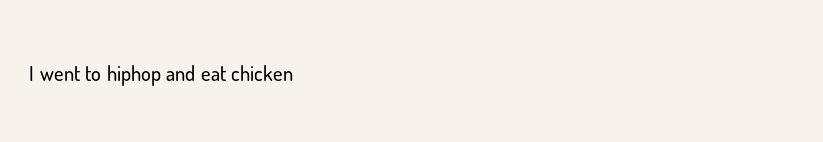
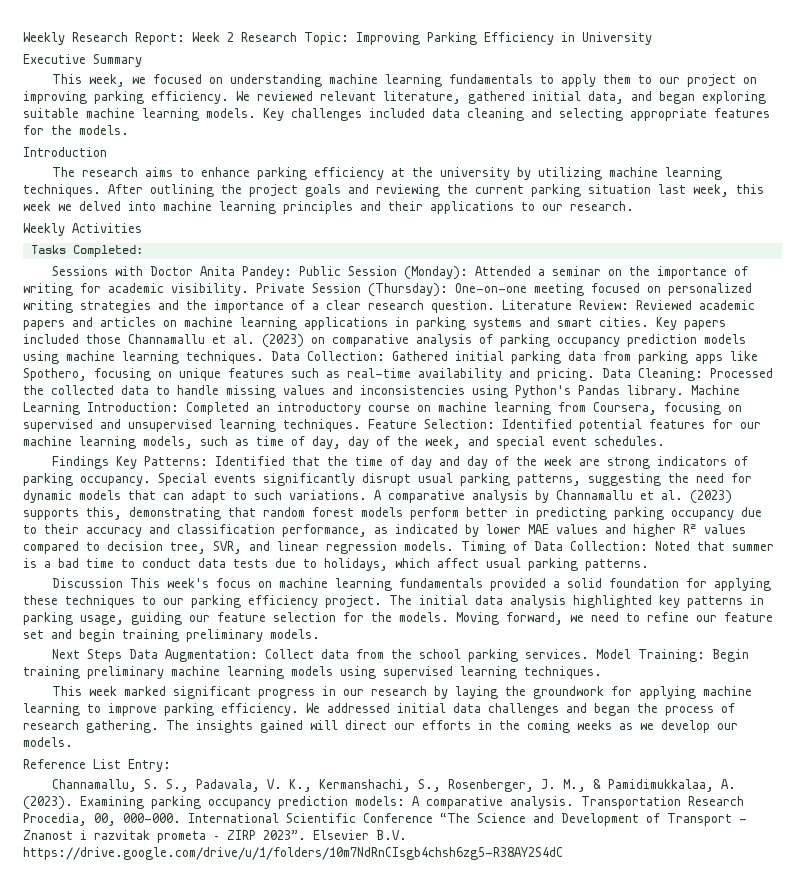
- I went to hiphop and eat chicken
+ Weekly Research Report: Week 2 Research Topic: Improving Parking Efficiency in University
+ Executive Summary
+ This week, we focused on understanding machine learning fundamentals to apply them to our project on improving parking efficiency. We reviewed relevant literature, gathered initial data, and began exploring suitable machine learning models. Key challenges included data cleaning and selecting appropriate features for the models.
+ Introduction
+ The research aims to enhance parking efficiency at the university by utilizing machine learning techniques. After outlining the project goals and reviewing the current parking situation last week, this week we delved into machine learning principles and their applications to our research.
+ Weekly Activities
+ Tasks Completed:
+ Sessions with Doctor Anita Pandey: Public Session (Monday): Attended a seminar on the importance of writing for academic visibility. Private Session (Thursday): One-on-one meeting focused on personalized writing strategies and the importance of a clear research question. Literature Review: Reviewed academic papers and articles on machine learning applications in parking systems and smart cities. Key papers included those Channamallu et al. (2023) on comparative analysis of parking occupancy prediction models using machine learning techniques. Data Collection: Gathered initial parking data from parking apps like Spothero, focusing on unique features such as real-time availability and pricing. Data Cleaning: Processed the collected data to handle missing values and inconsistencies using Python's Pandas library. Machine Learning Introduction: Completed an introductory course on machine learning from Coursera, focusing on supervised and unsupervised learning techniques. Feature Selection: Identified potential features for our machine learning models, such as time of day, day of the week, and special event schedules.
+ Findings Key Patterns: Identified that the time of day and day of the week are strong indicators of parking occupancy. Special events significantly disrupt usual parking patterns, suggesting the need for dynamic models that can adapt to such variations. A comparative analysis by Channamallu et al. (2023) supports this, demonstrating that random forest models perform better in predicting parking occupancy due to their accuracy and classification performance, as indicated by lower MAE values and higher R² values compared to decision tree, SVR, and linear regression models. Timing of Data Collection: Noted that summer is a bad time to conduct data tests due to holidays, which affect usual parking patterns.
+ Discussion This week's focus on machine learning fundamentals provided a solid foundation for applying these techniques to our parking efficiency project. The initial data analysis highlighted key patterns in parking usage, guiding our feature selection for the models. Moving forward, we need to refine our feature set and begin training preliminary models.
+ Next Steps Data Augmentation: Collect data from the school parking services. Model Training: Begin training preliminary machine learning models using supervised learning techniques.
+ This week marked significant progress in our research by laying the groundwork for applying machine learning to improve parking efficiency. We addressed initial data challenges and began the process of research gathering. The insights gained will direct our efforts in the coming weeks as we develop our models.
+ Reference List Entry:
+ Channamallu, S. S., Padavala, V. K., Kermanshachi, S., Rosenberger, J. M., & Pamidimukkalaa, A. (2023). Examining parking occupancy prediction models: A comparative analysis. Transportation Research Procedia, 00, 000-000. International Scientific Conference “The Science and Development of Transport - Znanost i razvitak prometa – ZIRP 2023”. Elsevier B.V. https://drive.google.com/drive/u/1/folders/10m7NdRnCIsgb4chsh6zg5-R38AY2S4dC

